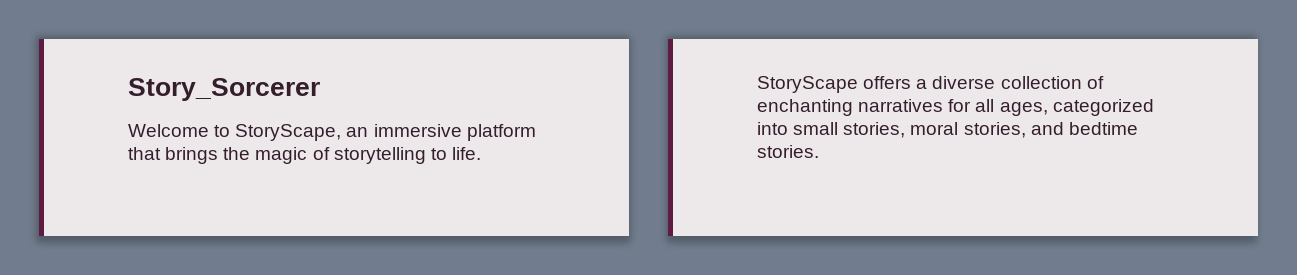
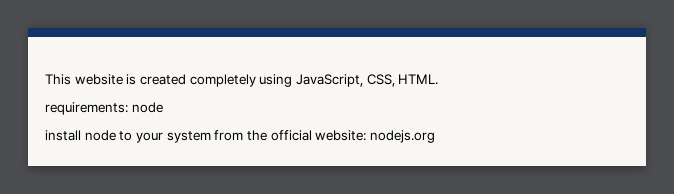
- Story_Sorcerer
- Welcome to StoryScape, an immersive platform that brings the magic of storytelling to life. StoryScape offers a diverse collection of enchanting narratives for all ages, categorized into small stories, moral stories, and bedtime stories.
+ This website is created completely using JavaScript, CSS, HTML.
+ requirements: node
+ install node to your system from the official website: nodejs.org

